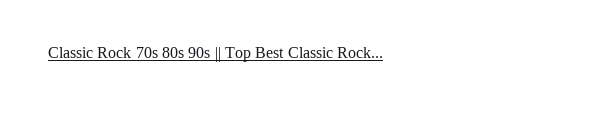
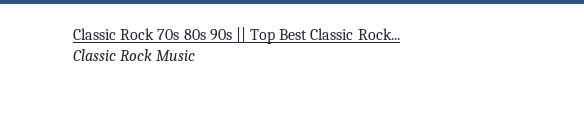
+ Classic Rock Music

